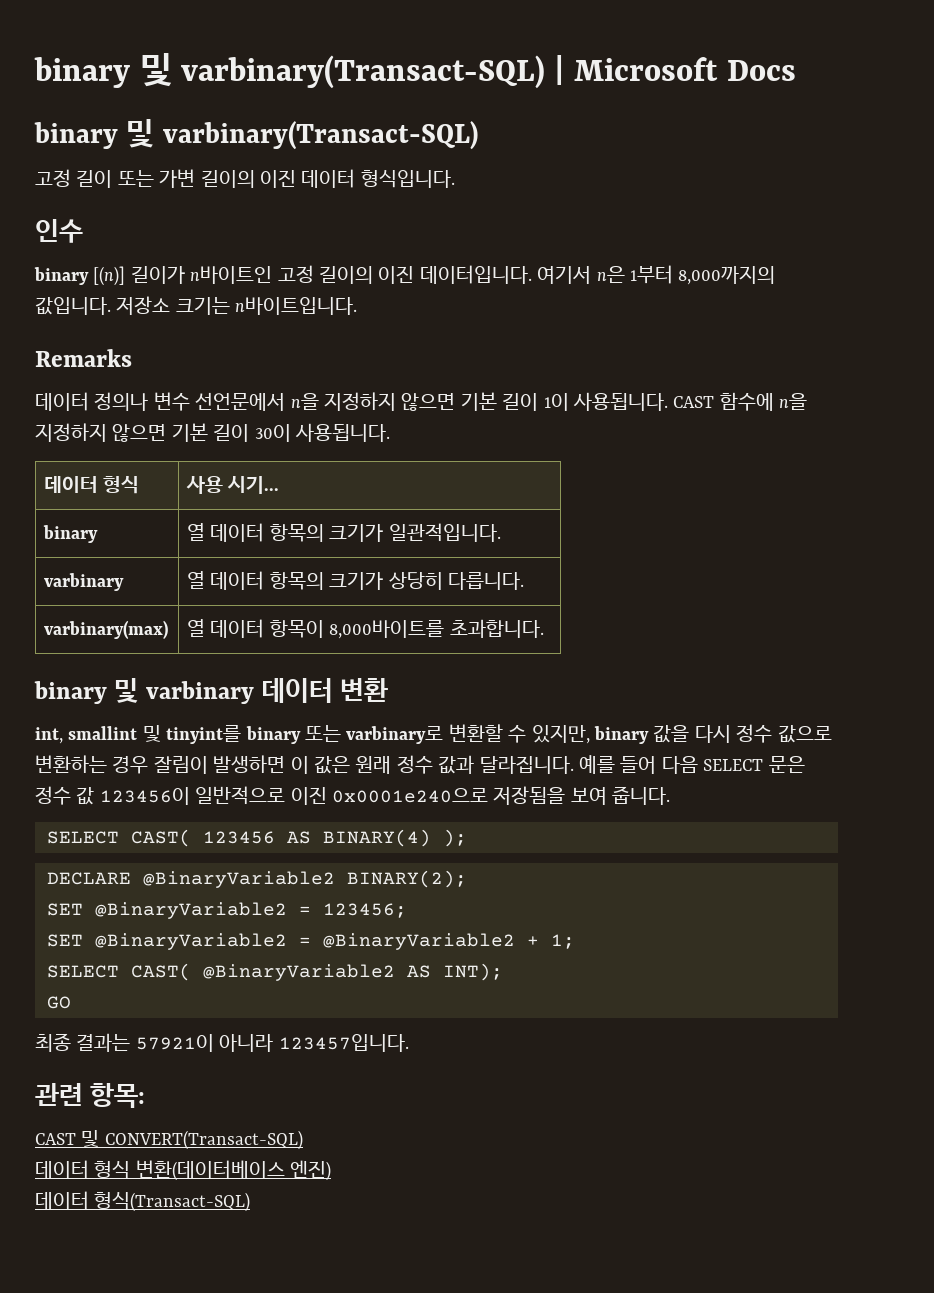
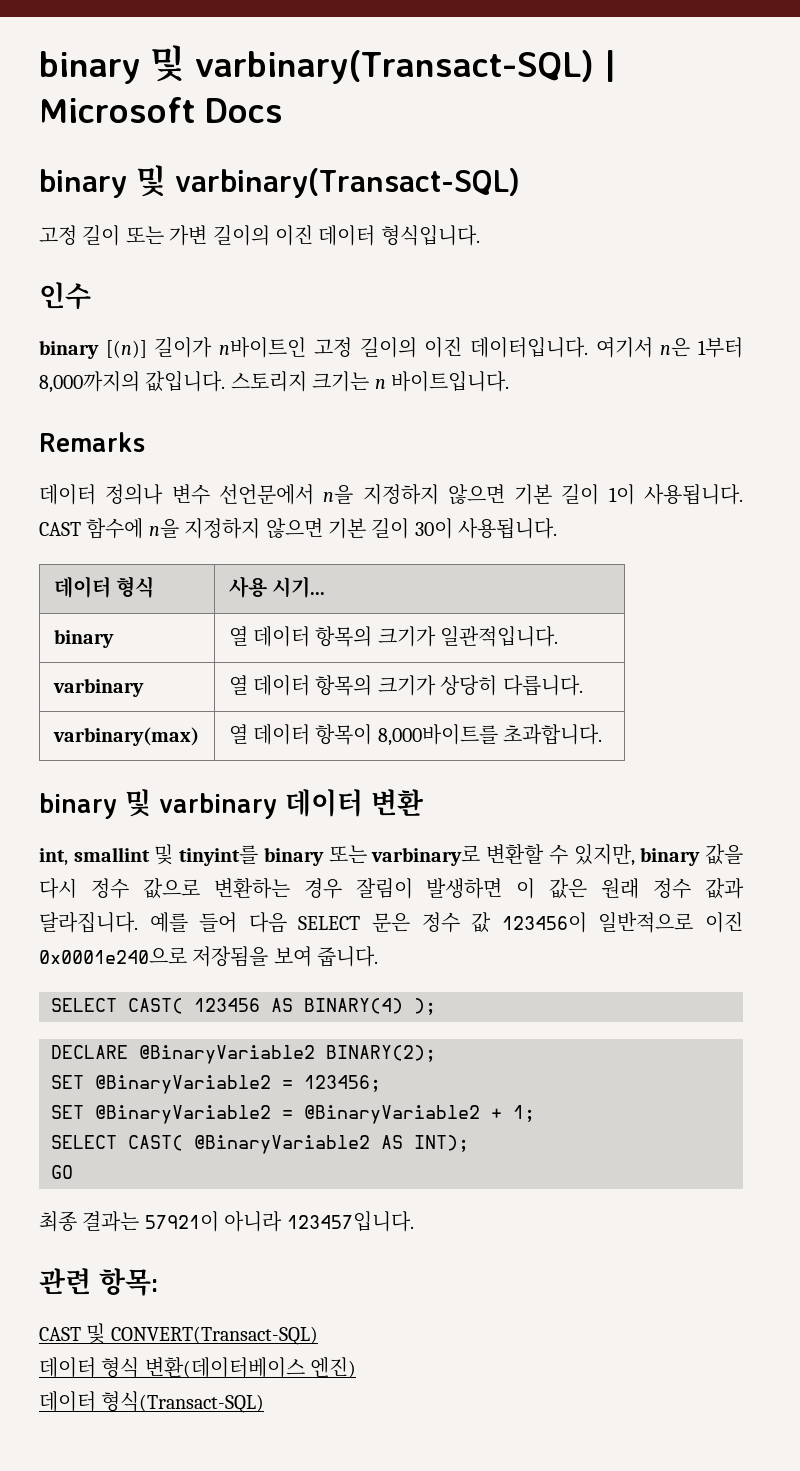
- 저장소 크기는 n바이트입니다.
+ 스토리지 크기는 n 바이트입니다.

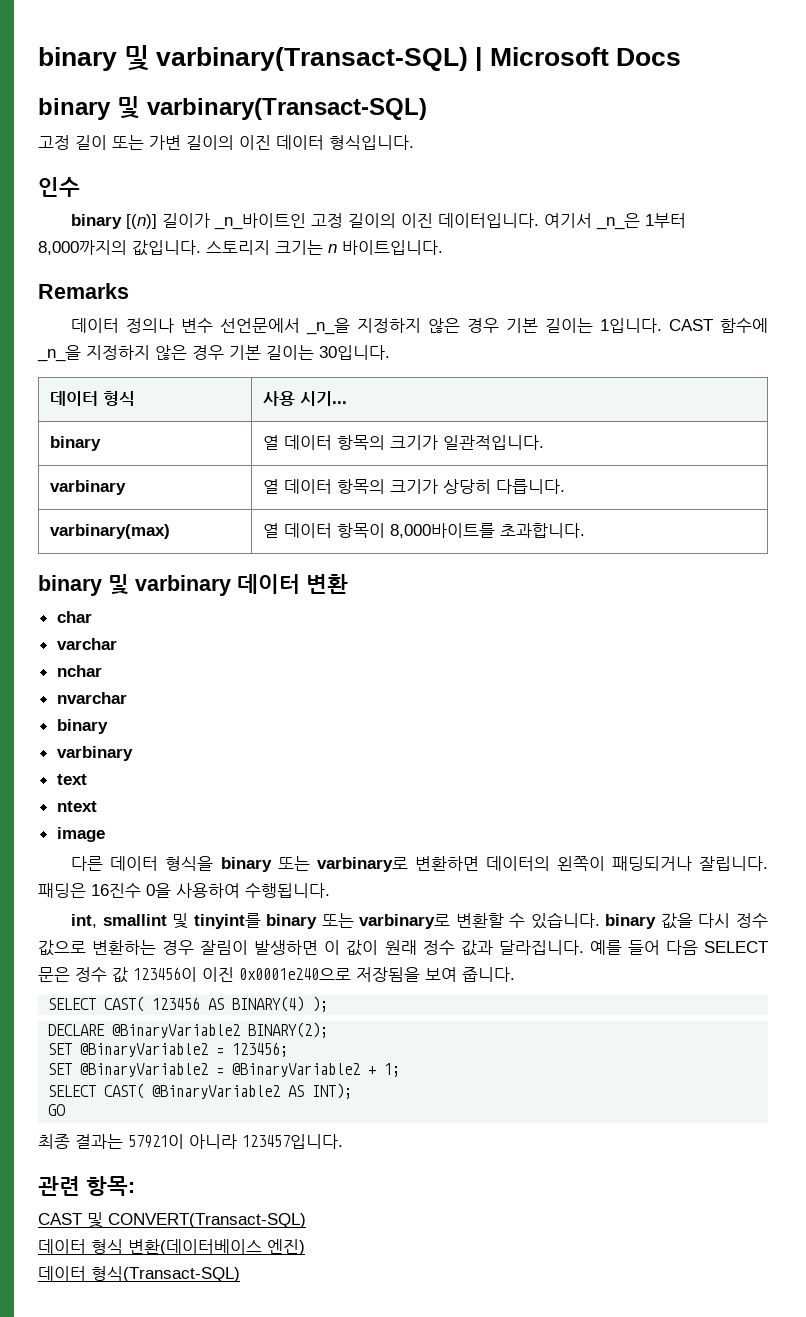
- binary [(n)] 길이가 n바이트인 고정 길이의 이진 데이터입니다.
+ binary [(n)] 길이가 _n_바이트인 고정 길이의 이진 데이터입니다.
- 여기서 n은 1부터 8,000까지의 값입니다.
+ 여기서 _n_은 1부터 8,000까지의 값입니다.
- 데이터 정의나 변수 선언문에서 n을 지정하지 않으면 기본 길이 1이 사용됩니다. CAST 함수에 n을 지정하지 않으면 기본 길이 30이 사용됩니다.
+ 데이터 정의나 변수 선언문에서 _n_을 지정하지 않은 경우 기본 길이는 1입니다. CAST 함수에 _n_을 지정하지 않은 경우 기본 길이는 30입니다.
+ char
+ varchar
+ nchar
+ nvarchar
+ binary
+ varbinary
+ text
+ ntext
+ image
+ 다른 데이터 형식을 binary 또는 varbinary로 변환하면 데이터의 왼쪽이 패딩되거나 잘립니다. 패딩은 16진수 0을 사용하여 수행됩니다.
- int, smallint 및 tinyint를 binary 또는 varbinary로 변환할 수 있지만, binary 값을 다시 정수 값으로 변환하는 경우 잘림이 발생하면 이 값은 원래 정수 값과 달라집니다.
+ int, smallint 및 tinyint를 binary 또는 varbinary로 변환할 수 있습니다. binary 값을 다시 정수 값으로 변환하는 경우 잘림이 발생하면 이 값이 원래 정수 값과 달라집니다.
- 예를 들어 다음 SELECT 문은 정수 값 123456이 일반적으로 이진 0x0001e240으로 저장됨을 보여 줍니다.
+ 예를 들어 다음 SELECT 문은 정수 값 123456이 이진 0x0001e240으로 저장됨을 보여 줍니다.

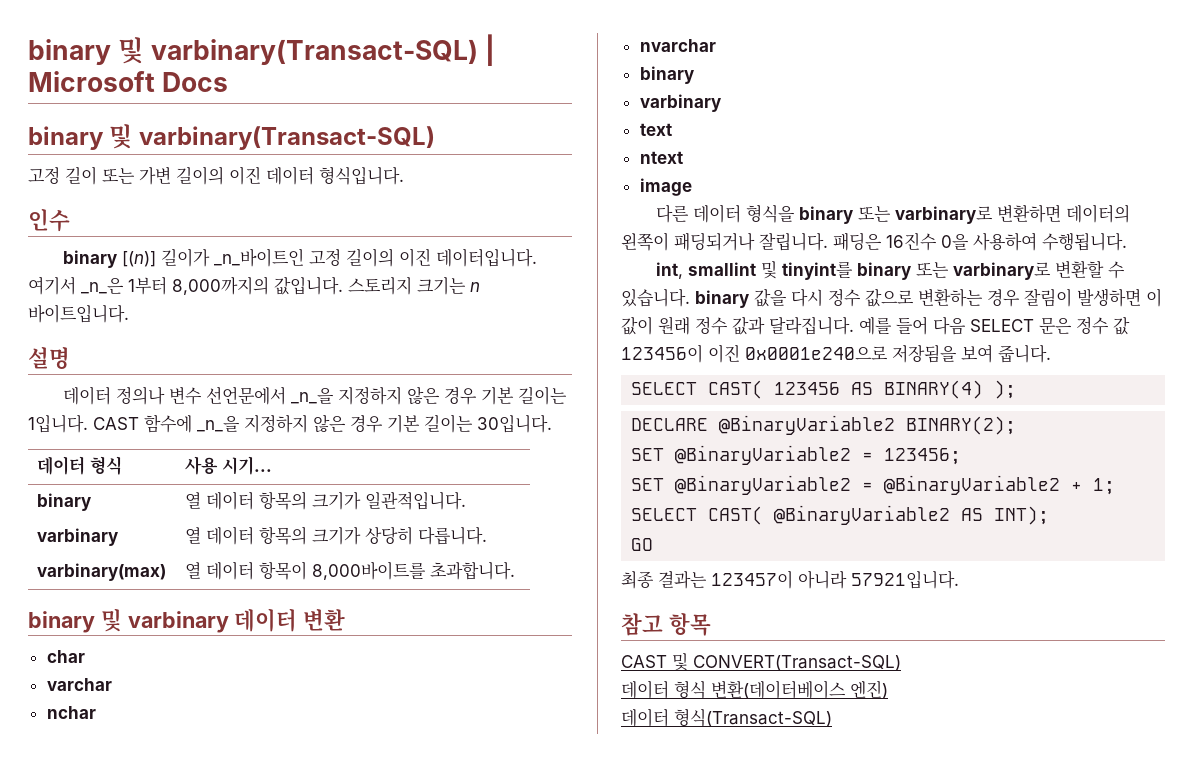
- Remarks
+ 설명
- 최종 결과는 57921이 아니라 123457입니다.
- 관련 항목:
+ 최종 결과는 123457이 아니라 57921입니다.
+ 참고 항목

